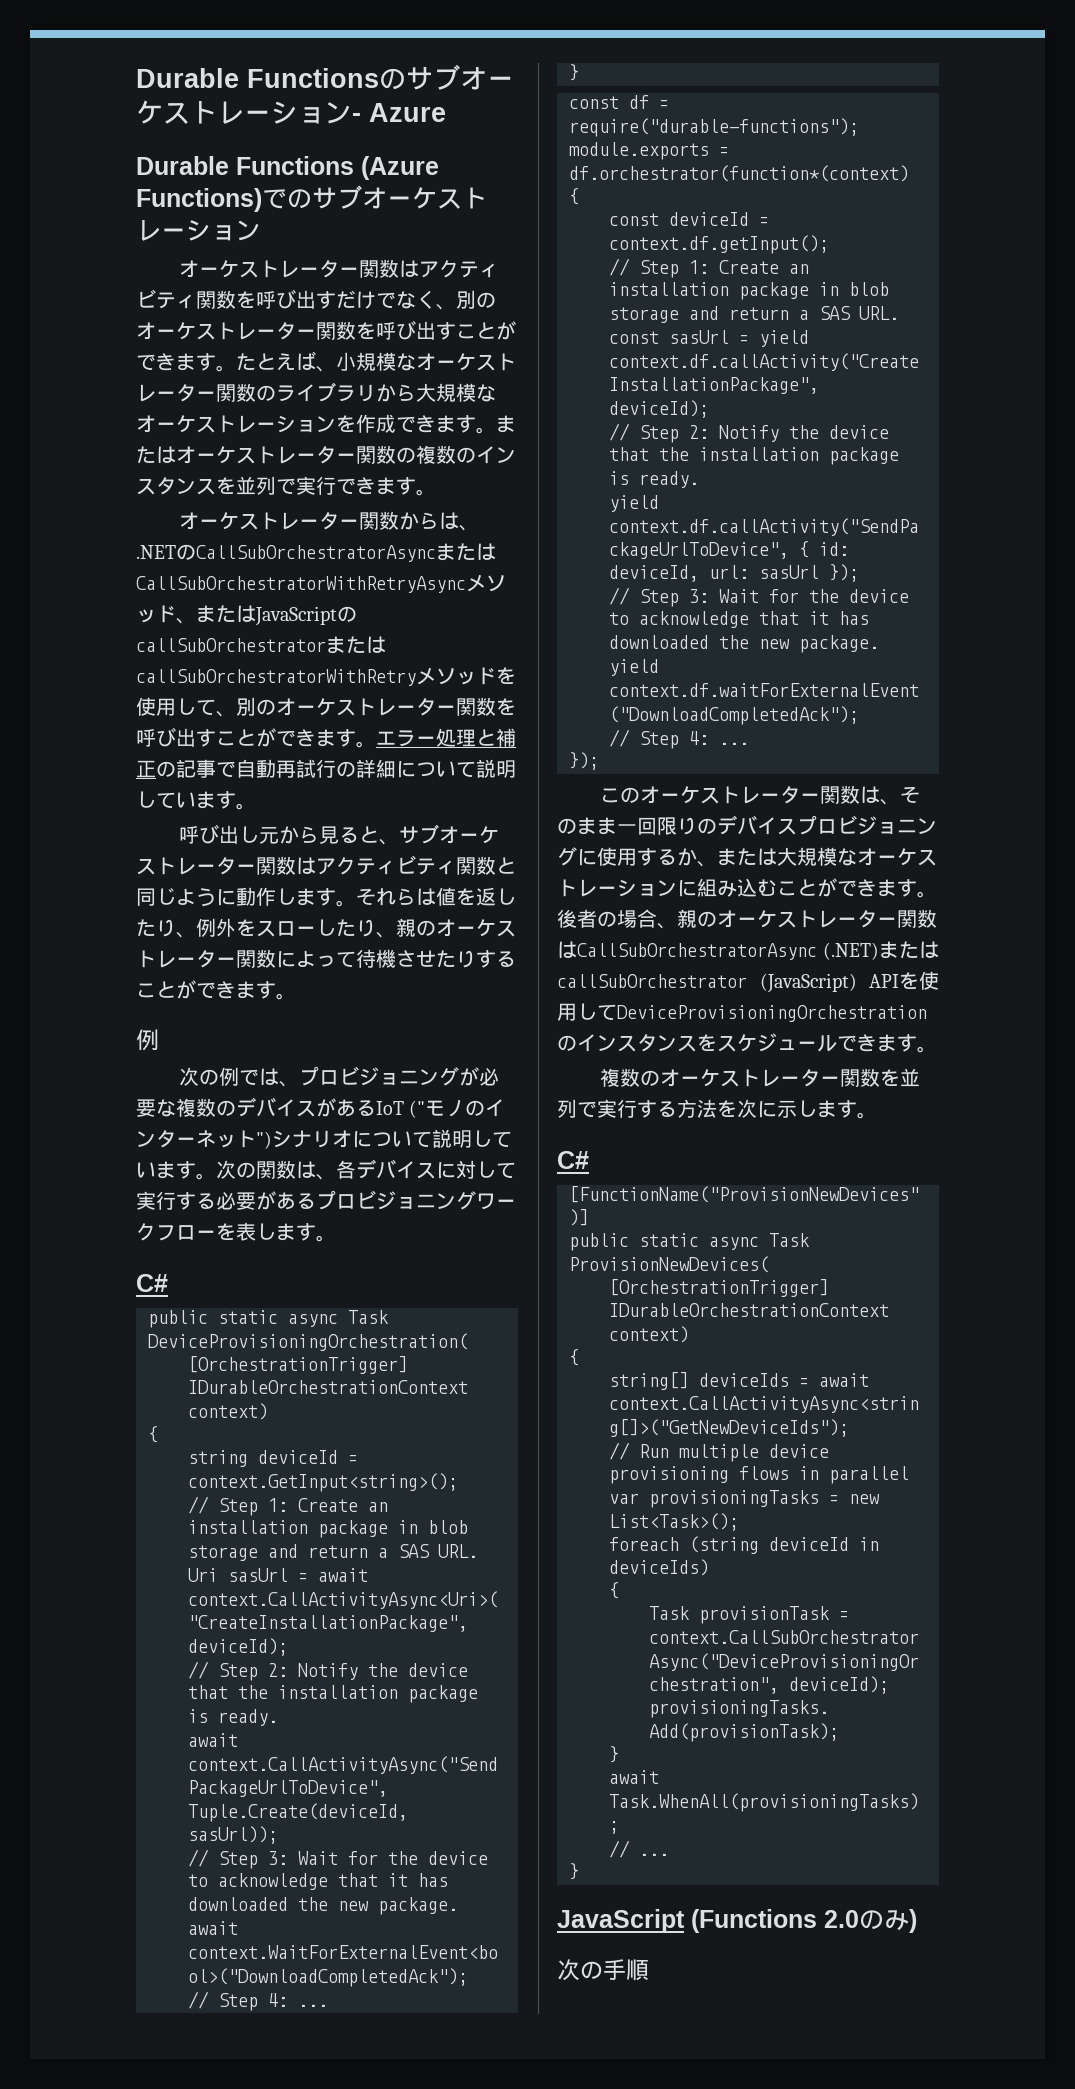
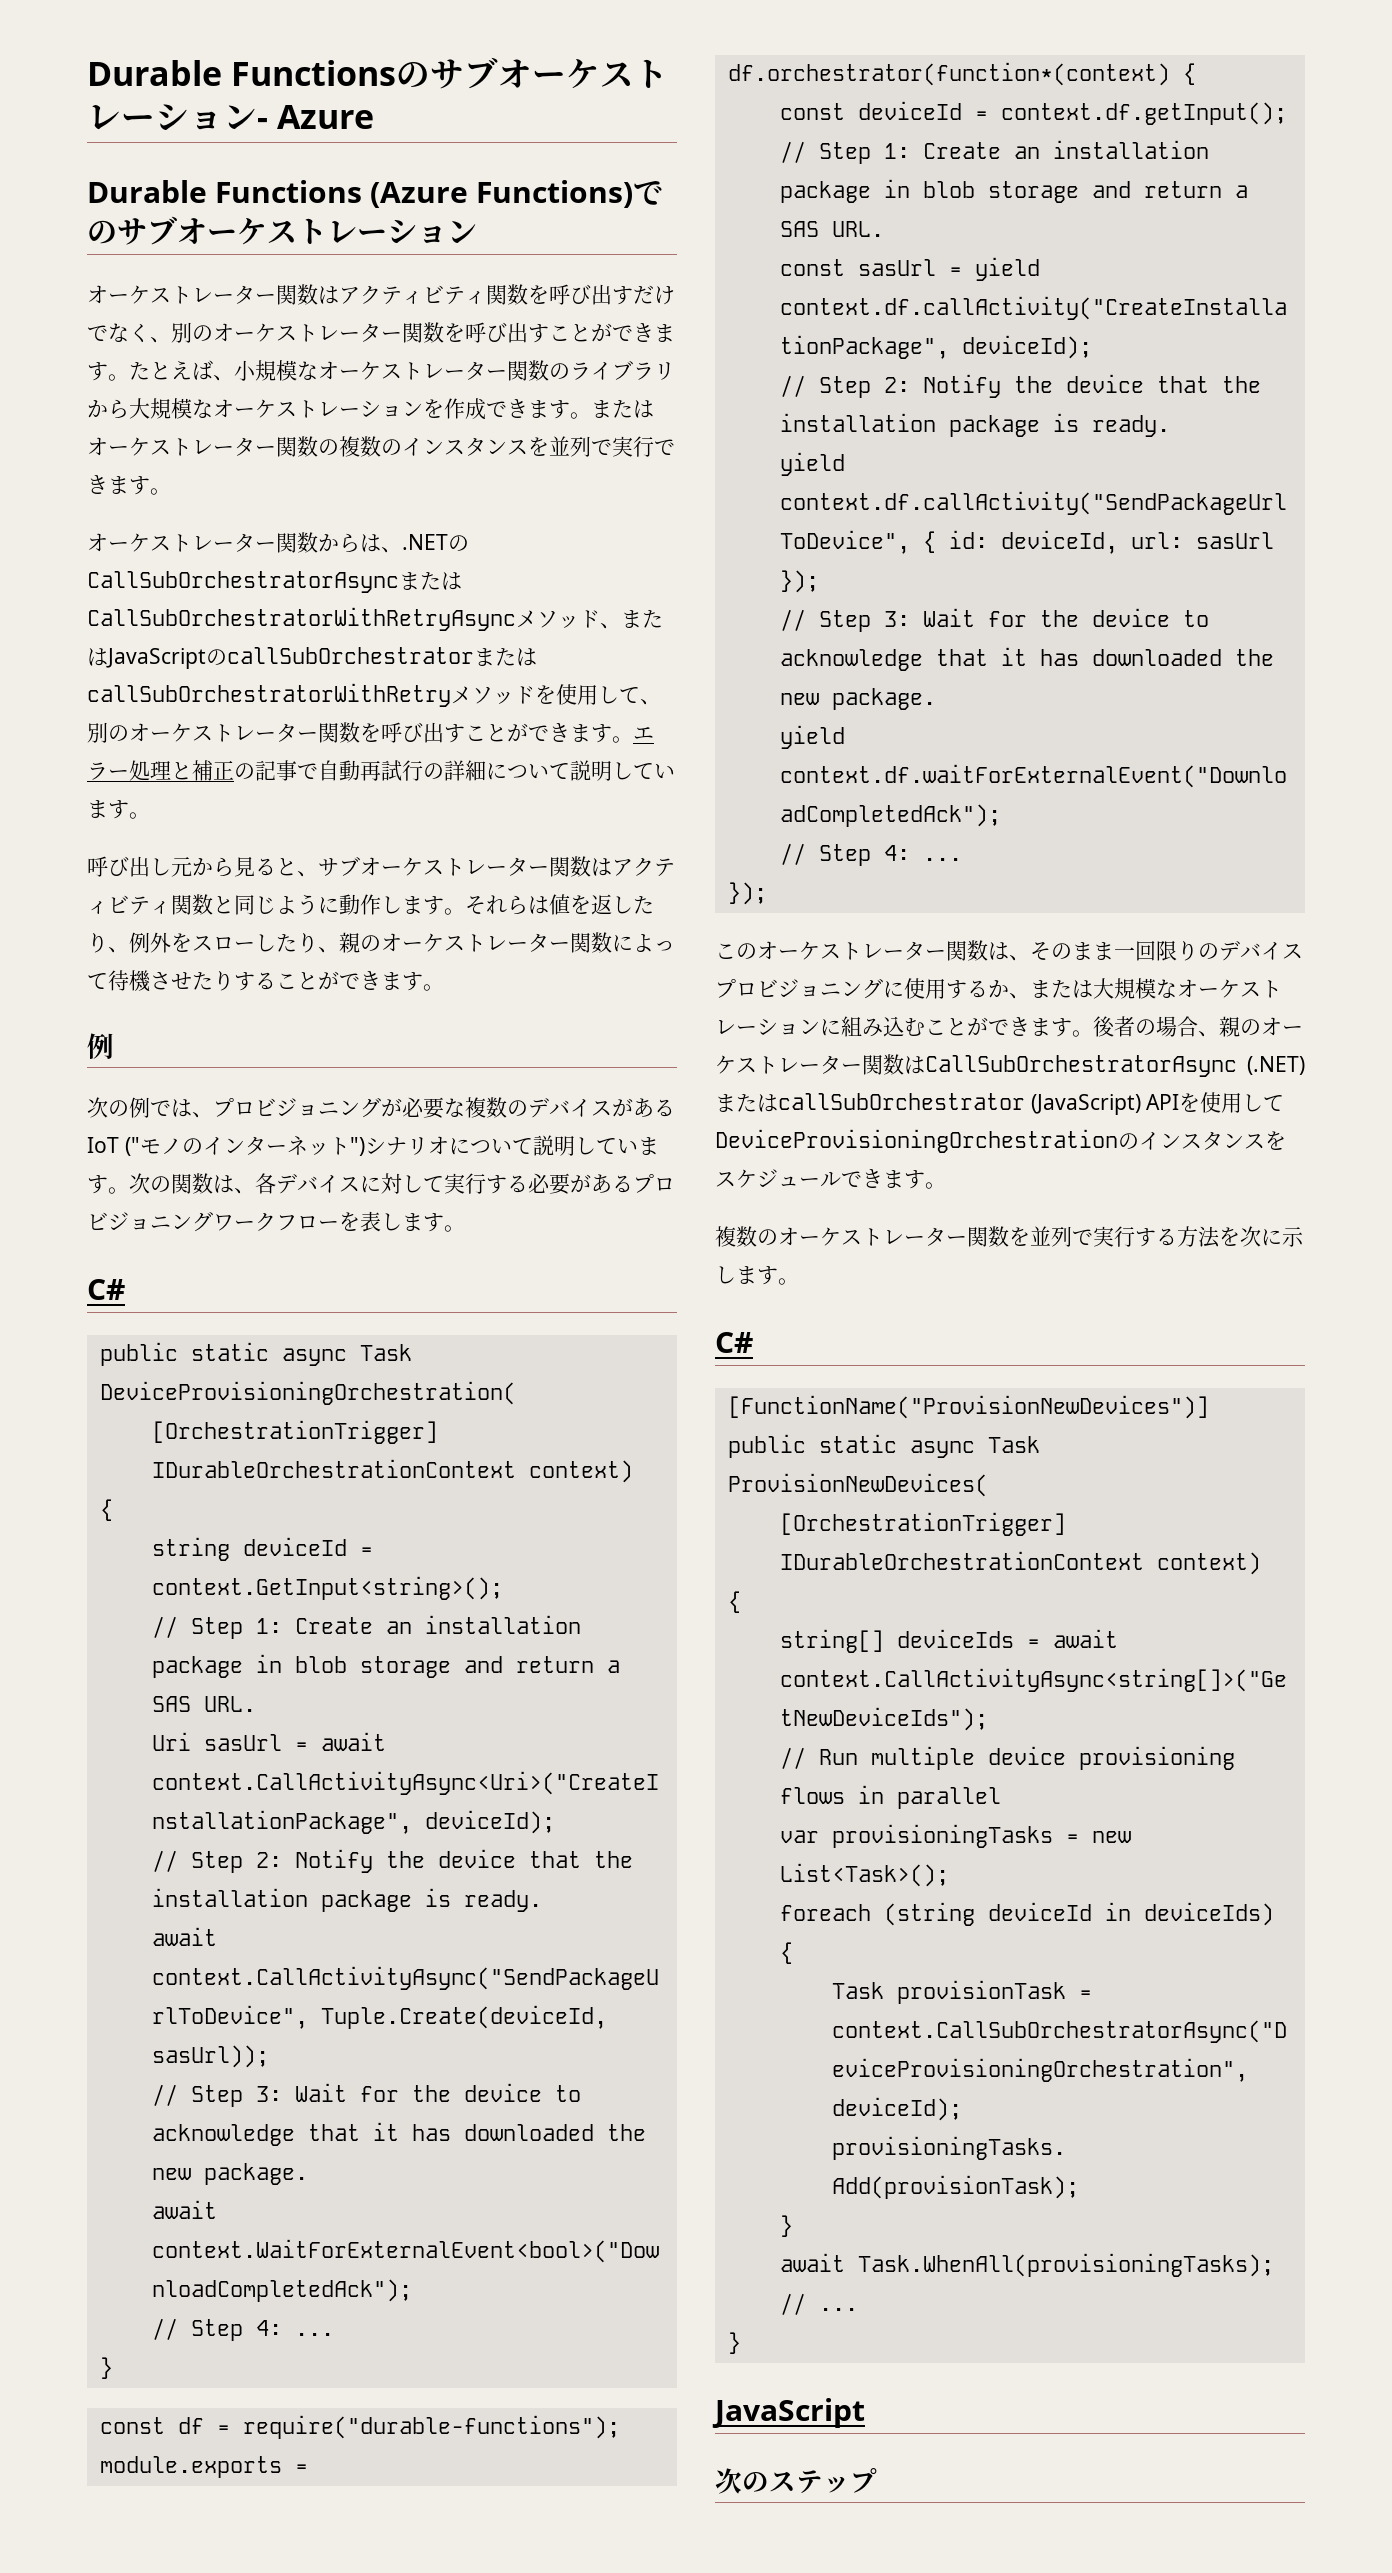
  // ...
  }
- JavaScript (Functions 2.0のみ)
- 次の手順
+ JavaScript
+ 次のステップ

